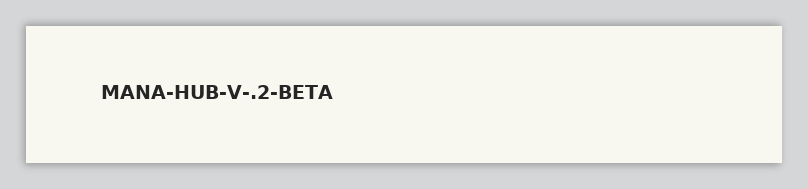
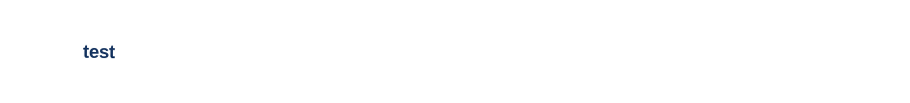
- MANA-HUB-V-.2-BETA
+ test

